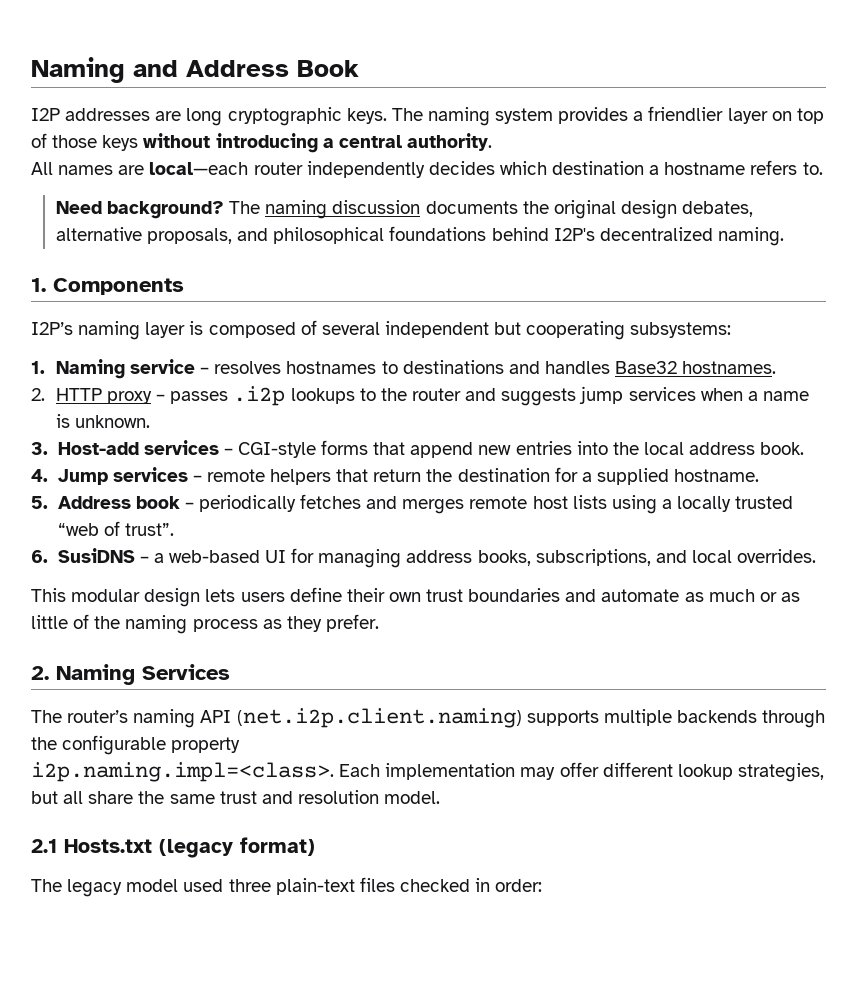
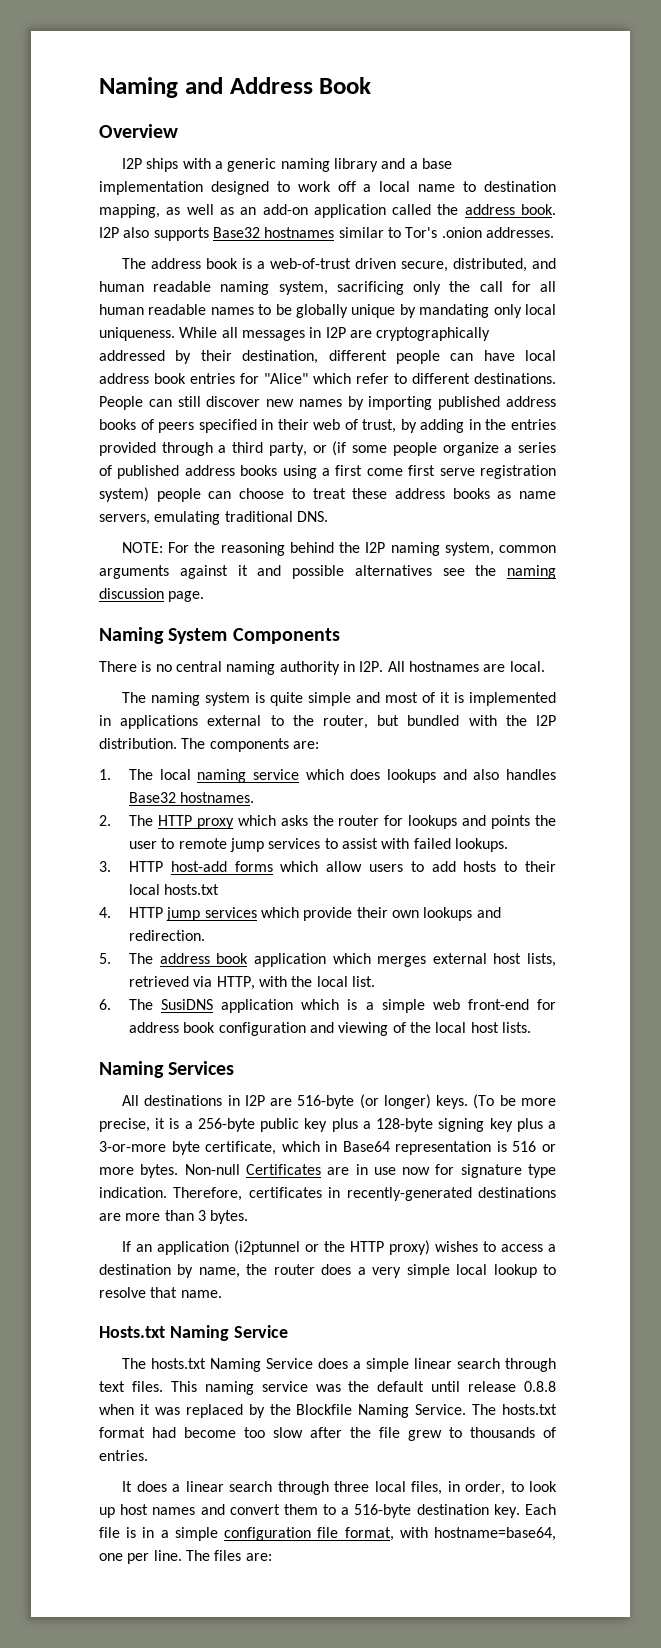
- I2P addresses are long cryptographic keys. The naming system provides a friendlier layer on top of those keys without introducing a central authority.
- All names are local—each router independently decides which destination a hostname refers to.
- Need background? The naming discussion documents the original design debates, alternative proposals, and philosophical foundations behind I2P's decentralized naming.
- 1. Components
- I2P’s naming layer is composed of several independent but cooperating subsystems:
- 1. Naming service – resolves hostnames to destinations and handles Base32 hostnames.
+ Overview
+ I2P ships with a generic naming library and a base implementation designed to work off a local name to destination mapping, as well as an add-on application called the address book. I2P also supports Base32 hostnames similar to Tor's .onion addresses.
+ The address book is a web-of-trust driven secure, distributed, and human readable naming system, sacrificing only the call for all human readable names to be globally unique by mandating only local uniqueness. While all messages in I2P are cryptographically addressed by their destination, different people can have local address book entries for "Alice" which refer to different destinations. People can still discover new names by importing published address books of peers specified in their web of trust, by adding in the entries provided through a third party, or (if some people organize a series of published address books using a first come first serve registration system) people can choose to treat these address books as name servers, emulating traditional DNS.
+ NOTE: For the reasoning behind the I2P naming system, common arguments against it and possible alternatives see the naming discussion page.
+ Naming System Components
+ There is no central naming authority in I2P. All hostnames are local.
+ The naming system is quite simple and most of it is implemented in applications external to the router, but bundled with the I2P distribution. The components are:
+ 1. The local naming service which does lookups and also handles Base32 hostnames.
- 2. HTTP proxy – passes .i2p lookups to the router and suggests jump services when a name is unknown.
- 3. Host-add services – CGI-style forms that append new entries into the local address book.
- 4. Jump services – remote helpers that return the destination for a supplied hostname.
- 5. Address book – periodically fetches and merges remote host lists using a locally trusted “web of trust”.
- 6. SusiDNS – a web-based UI for managing address books, subscriptions, and local overrides.
- This modular design lets users define their own trust boundaries and automate as much or as little of the naming process as they prefer.
- 2. Naming Services
- The router’s naming API (net.i2p.client.naming) supports multiple backends through the configurable property
- i2p.naming.impl=<class>. Each implementation may offer different lookup strategies, but all share the same trust and resolution model.
- 2.1 Hosts.txt (legacy format)
- The legacy model used three plain-text files checked in order:
+ 2. The HTTP proxy which asks the router for lookups and points the user to remote jump services to assist with failed lookups.
+ 3. HTTP host-add forms which allow users to add hosts to their local hosts.txt
+ 4. HTTP jump services which provide their own lookups and redirection.
+ 5. The address book application which merges external host lists, retrieved via HTTP, with the local list.
+ 6. The SusiDNS application which is a simple web front-end for address book configuration and viewing of the local host lists.
+ Naming Services
+ All destinations in I2P are 516-byte (or longer) keys. (To be more precise, it is a 256-byte public key plus a 128-byte signing key plus a 3-or-more byte certificate, which in Base64 representation is 516 or more bytes. Non-null Certificates are in use now for signature type indication. Therefore, certificates in recently-generated destinations are more than 3 bytes.
+ If an application (i2ptunnel or the HTTP proxy) wishes to access a destination by name, the router does a very simple local lookup to resolve that name.
+ Hosts.txt Naming Service
+ The hosts.txt Naming Service does a simple linear search through text files. This naming service was the default until release 0.8.8 when it was replaced by the Blockfile Naming Service. The hosts.txt format had become too slow after the file grew to thousands of entries.
+ It does a linear search through three local files, in order, to look up host names and convert them to a 516-byte destination key. Each file is in a simple configuration file format, with hostname=base64, one per line. The files are:

